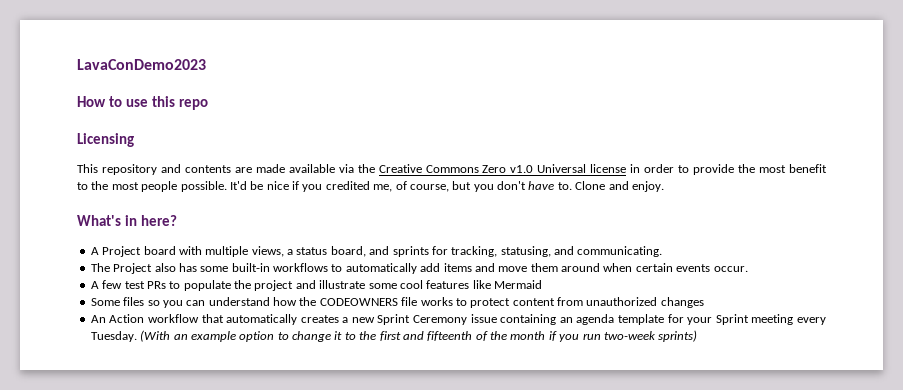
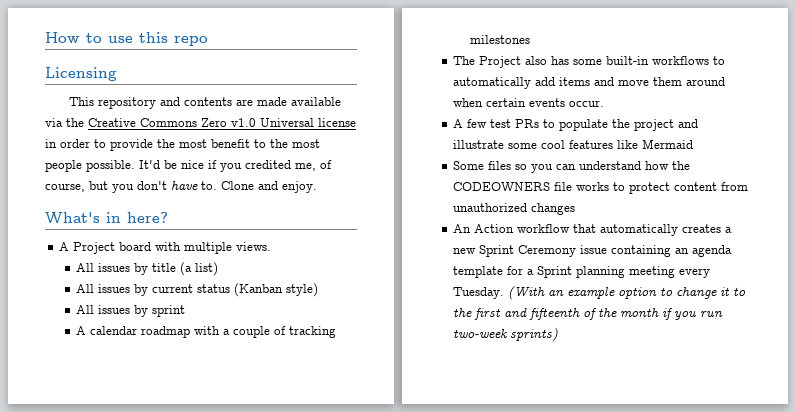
- LavaConDemo2023
- A Project board with multiple views, a status board, and sprints for tracking, statusing, and communicating.
+ A Project board with multiple views.
+ All issues by title (a list)
+ All issues by current status (Kanban style)
+ All issues by sprint
+ A calendar roadmap with a couple of tracking milestones
- An Action workflow that automatically creates a new Sprint Ceremony issue containing an agenda template for your Sprint meeting every Tuesday.
+ An Action workflow that automatically creates a new Sprint Ceremony issue containing an agenda template for a Sprint planning meeting every Tuesday.

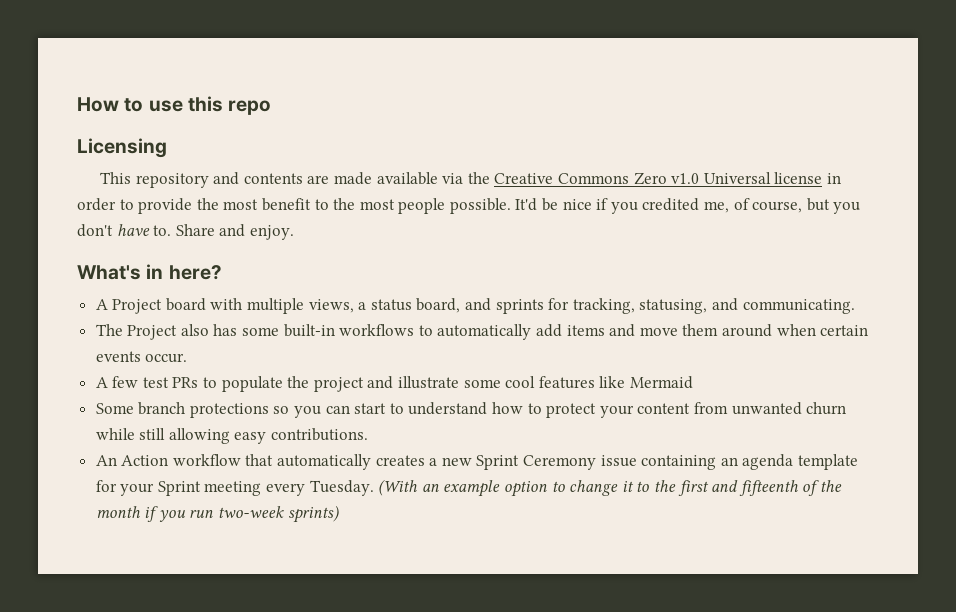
- Clone and enjoy.
+ Share and enjoy.
- A Project board with multiple views.
- All issues by title (a list)
- All issues by current status (Kanban style)
- All issues by sprint
- A calendar roadmap with a couple of tracking milestones
+ A Project board with multiple views, a status board, and sprints for tracking, statusing, and communicating.
- Some files so you can understand how the CODEOWNERS file works to protect content from unauthorized changes
+ Some branch protections so you can start to understand how to protect your content from unwanted churn while still allowing easy contributions.
- An Action workflow that automatically creates a new Sprint Ceremony issue containing an agenda template for a Sprint planning meeting every Tuesday.
+ An Action workflow that automatically creates a new Sprint Ceremony issue containing an agenda template for your Sprint meeting every Tuesday.

